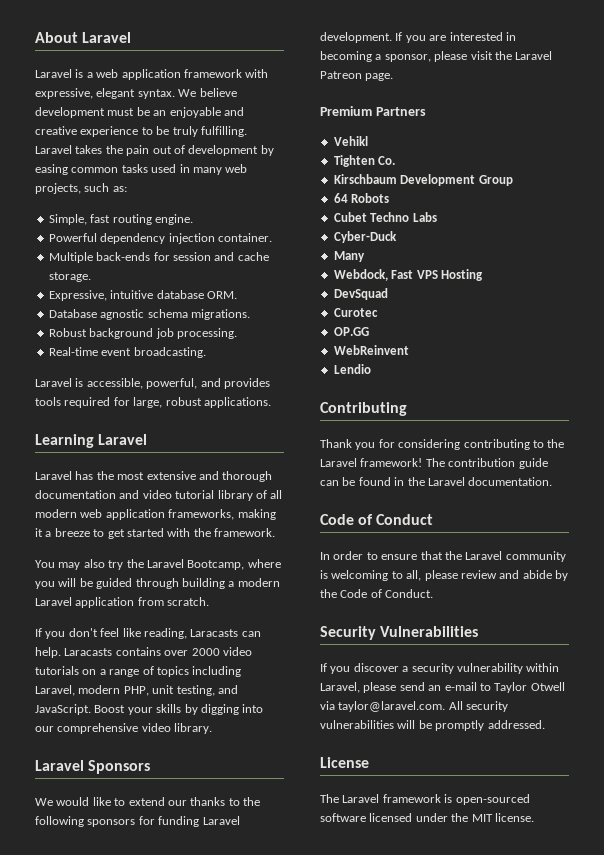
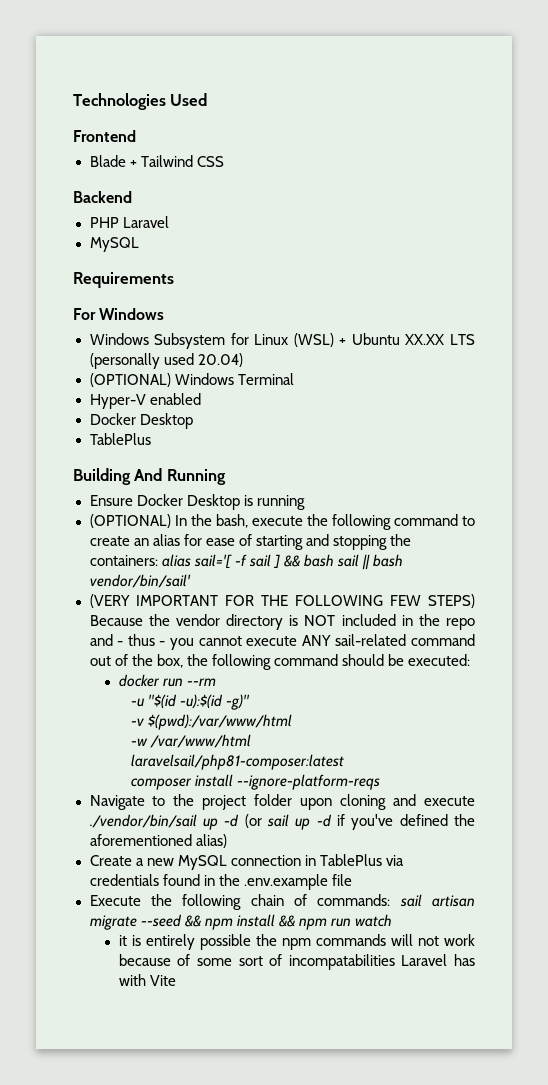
- About Laravel
- Laravel is a web application framework with expressive, elegant syntax. We believe development must be an enjoyable and creative experience to be truly fulfilling. Laravel takes the pain out of development by easing common tasks used in many web projects, such as:
- Simple, fast routing engine.
- Powerful dependency injection container.
- Multiple back-ends for session and cache storage.
- Expressive, intuitive database ORM.
- Database agnostic schema migrations.
- Robust background job processing.
- Real-time event broadcasting.
- Laravel is accessible, powerful, and provides tools required for large, robust applications.
- Learning Laravel
- Laravel has the most extensive and thorough documentation and video tutorial library of all modern web application frameworks, making it a breeze to get started with the framework.
- You may also try the Laravel Bootcamp, where you will be guided through building a modern Laravel application from scratch.
- If you don't feel like reading, Laracasts can help. Laracasts contains over 2000 video tutorials on a range of topics including Laravel, modern PHP, unit testing, and JavaScript. Boost your skills by digging into our comprehensive video library.
- Laravel Sponsors
- We would like to extend our thanks to the following sponsors for funding Laravel development. If you are interested in becoming a sponsor, please visit the Laravel Patreon page.
- Premium Partners
- Vehikl
- Tighten Co.
- Kirschbaum Development Group
- 64 Robots
- Cubet Techno Labs
- Cyber-Duck
- Many
- Webdock, Fast VPS Hosting
- DevSquad
- Curotec
- OP.GG
- WebReinvent
- Lendio
- Contributing
- Thank you for considering contributing to the Laravel framework! The contribution guide can be found in the Laravel documentation.
- Code of Conduct
- In order to ensure that the Laravel community is welcoming to all, please review and abide by the Code of Conduct.
- Security Vulnerabilities
- If you discover a security vulnerability within Laravel, please send an e-mail to Taylor Otwell via taylor@laravel.com. All security vulnerabilities will be promptly addressed.
- License
- The Laravel framework is open-sourced software licensed under the MIT license.
+ Technologies Used
+ Frontend
+ Blade + Tailwind CSS
+ Backend
+ PHP Laravel
+ MySQL
+ Requirements
+ For Windows
+ Windows Subsystem for Linux (WSL) + Ubuntu XX.XX LTS (personally used 20.04)
+ (OPTIONAL) Windows Terminal
+ Hyper-V enabled
+ Docker Desktop
+ TablePlus
+ Building And Running
+ Ensure Docker Desktop is running
+ (OPTIONAL) In the bash, execute the following command to create an alias for ease of starting and stopping the containers: alias sail='[ -f sail ] && bash sail || bash vendor/bin/sail'
+ (VERY IMPORTANT FOR THE FOLLOWING FEW STEPS) Because the vendor directory is NOT included in the repo and - thus - you cannot execute ANY sail-related command out of the box, the following command should be executed:
+ docker run --rm
+ -u "$(id -u):$(id -g)"
+ -v $(pwd):/var/www/html
+ -w /var/www/html
+ laravelsail/php81-composer:latest
+ composer install --ignore-platform-reqs
+ Navigate to the project folder upon cloning and execute ./vendor/bin/sail up -d (or sail up -d if you've defined the aforementioned alias)
+ Create a new MySQL connection in TablePlus via credentials found in the .env.example file
+ Execute the following chain of commands: sail artisan migrate --seed && npm install && npm run watch
+ it is entirely possible the npm commands will not work because of some sort of incompatabilities Laravel has with Vite

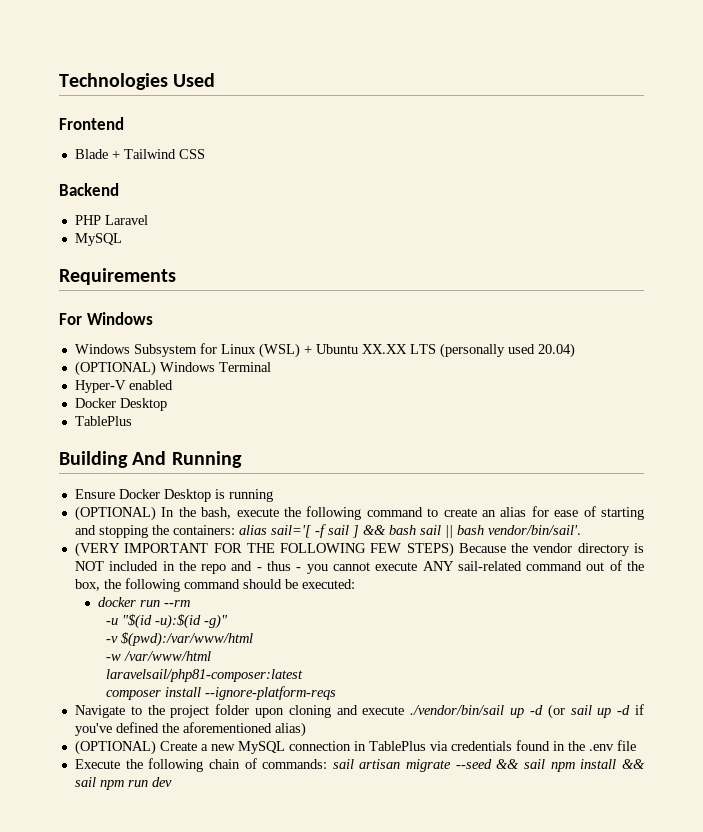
- (OPTIONAL) In the bash, execute the following command to create an alias for ease of starting and stopping the containers: alias sail='[ -f sail ] && bash sail || bash vendor/bin/sail'
+ (OPTIONAL) In the bash, execute the following command to create an alias for ease of starting and stopping the containers: alias sail='[ -f sail ] && bash sail || bash vendor/bin/sail'.
- Create a new MySQL connection in TablePlus via credentials found in the .env.example file
+ (OPTIONAL) Create a new MySQL connection in TablePlus via credentials found in the .env file
- Execute the following chain of commands: sail artisan migrate --seed && npm install && npm run watch
- it is entirely possible the npm commands will not work because of some sort of incompatabilities Laravel has with Vite
+ Execute the following chain of commands: sail artisan migrate --seed && sail npm install && sail npm run dev

